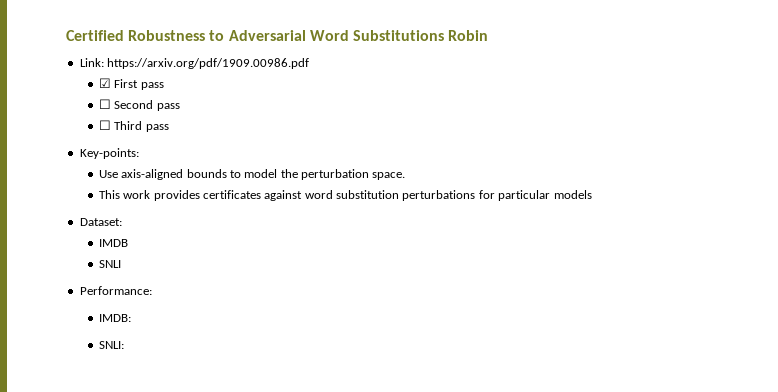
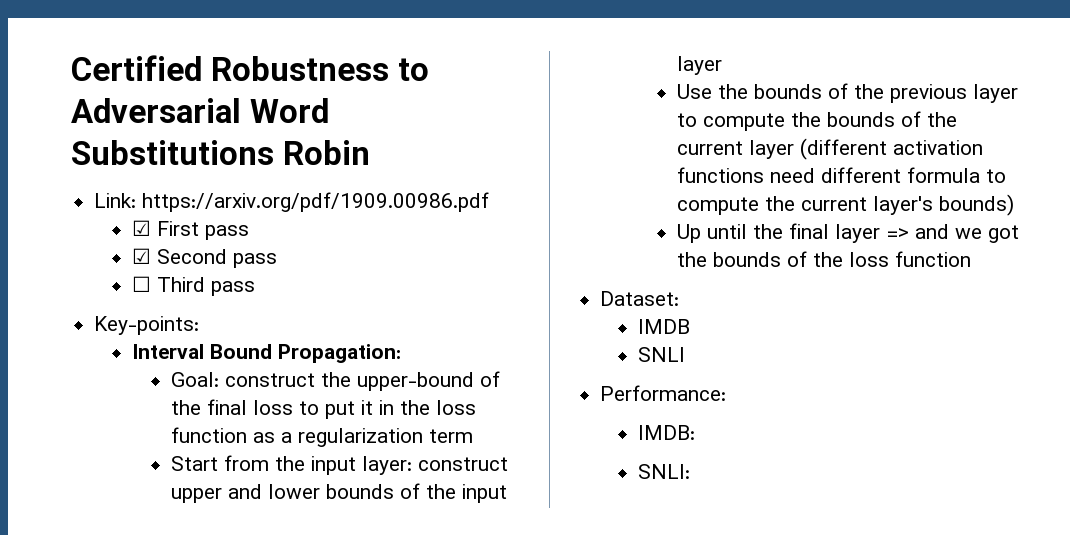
- ☐ Second pass
+ ☑ Second pass
- Use axis-aligned bounds to model the perturbation space.
- This work provides certificates against word substitution perturbations for particular models
+ Interval Bound Propagation:
+ Goal: construct the upper-bound of the final loss to put it in the loss function as a regularization term
+ Start from the input layer: construct upper and lower bounds of the input layer
+ Use the bounds of the previous layer to compute the bounds of the current layer (different activation functions need different formula to compute the current layer's bounds)
+ Up until the final layer => and we got the bounds of the loss function

